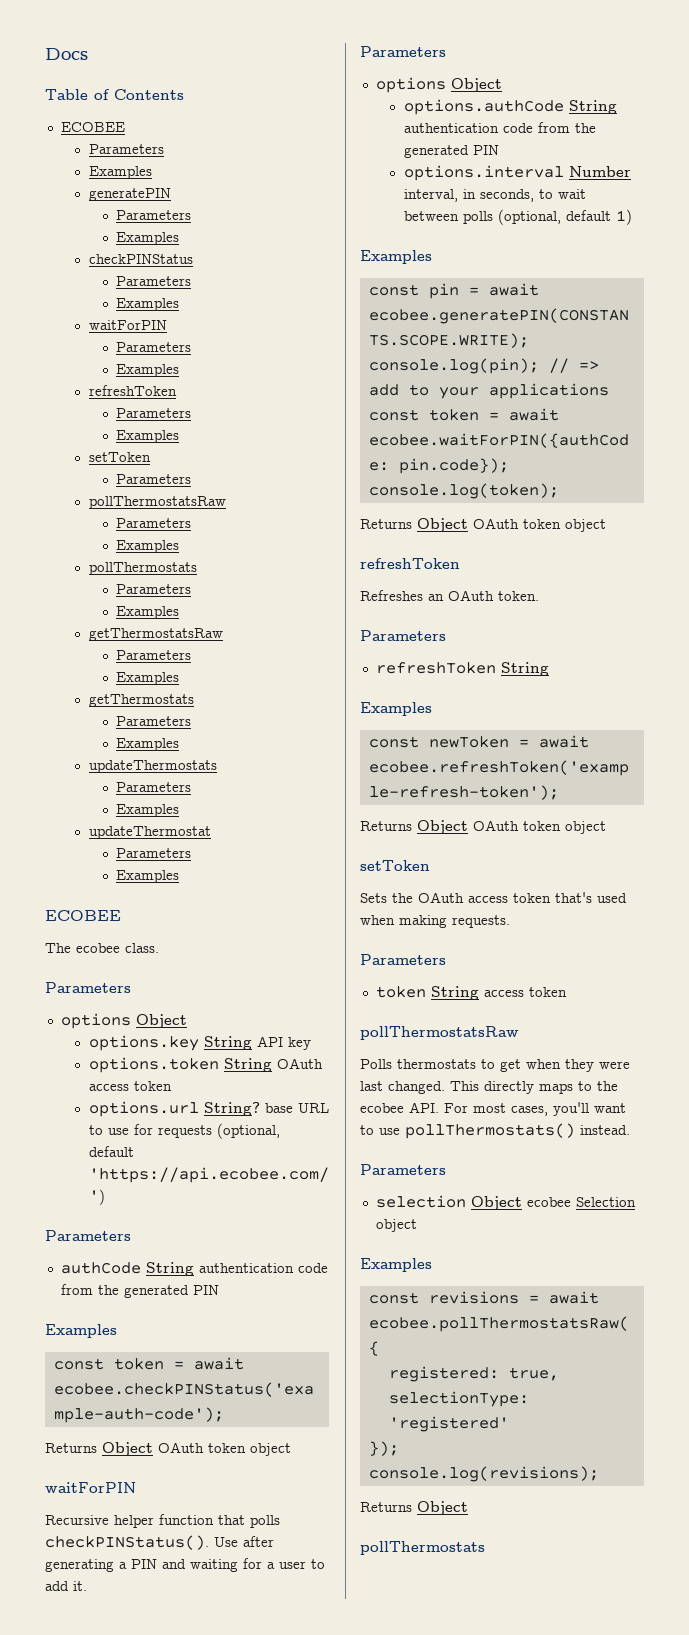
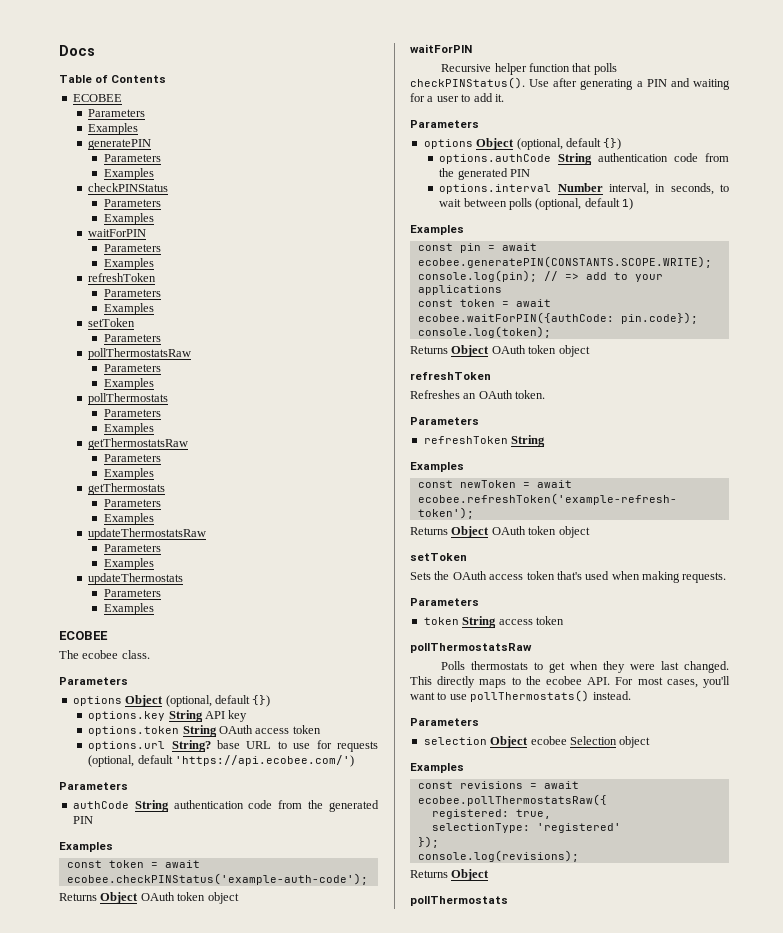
- updateThermostats
+ updateThermostatsRaw
  Parameters
  Examples
- updateThermostat
+ updateThermostats
  The ecobee class.
  Parameters
- options Object
+ options Object (optional, default {})
  Use after generating a PIN and waiting for a user to add it.
  Parameters
- options Object
+ options Object (optional, default {})

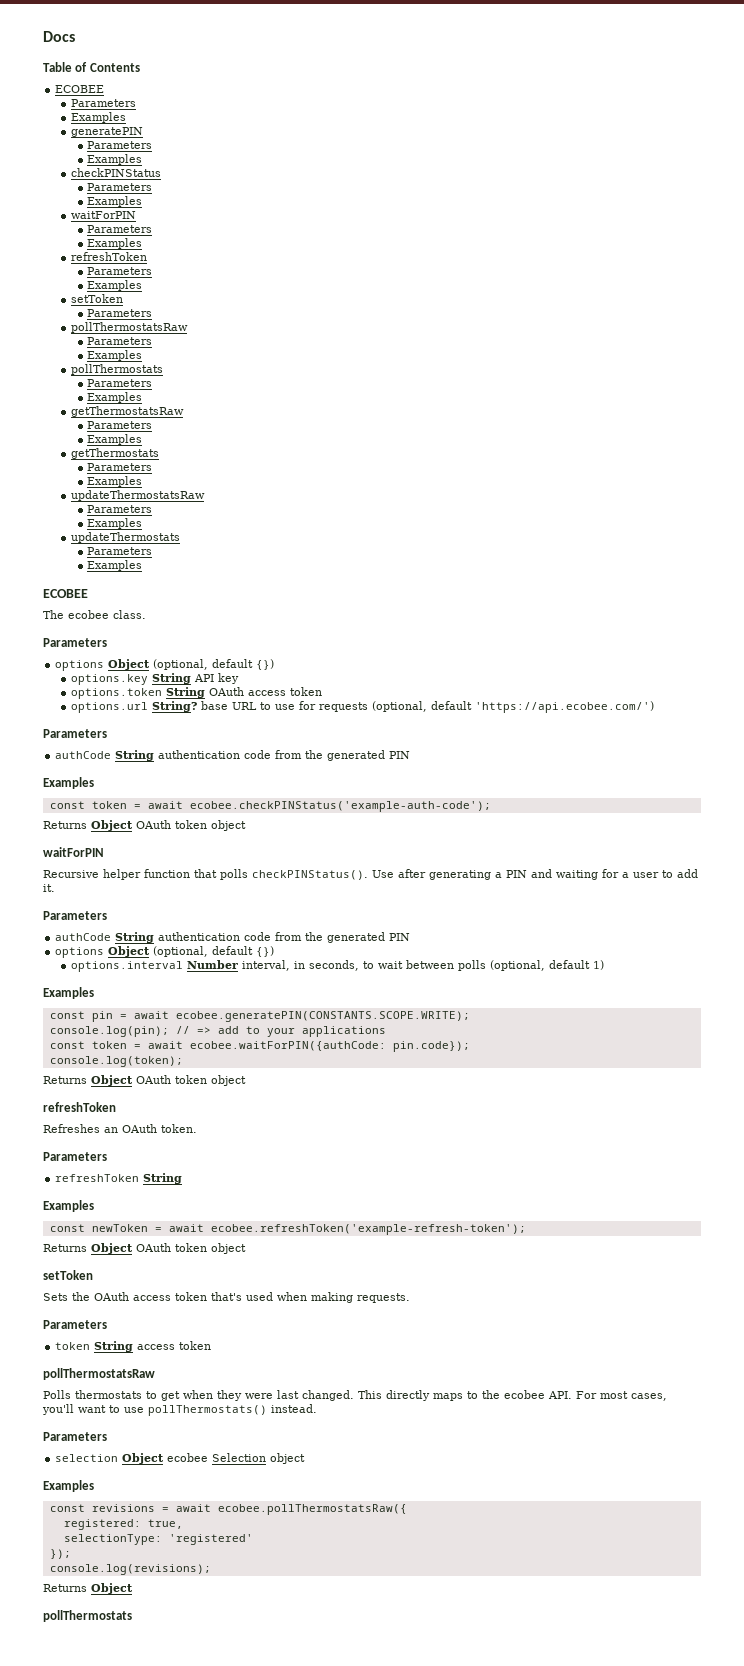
  Use after generating a PIN and waiting for a user to add it.
  Parameters
+ authCode String authentication code from the generated PIN
  options Object (optional, default {})
- options.authCode String authentication code from the generated PIN

